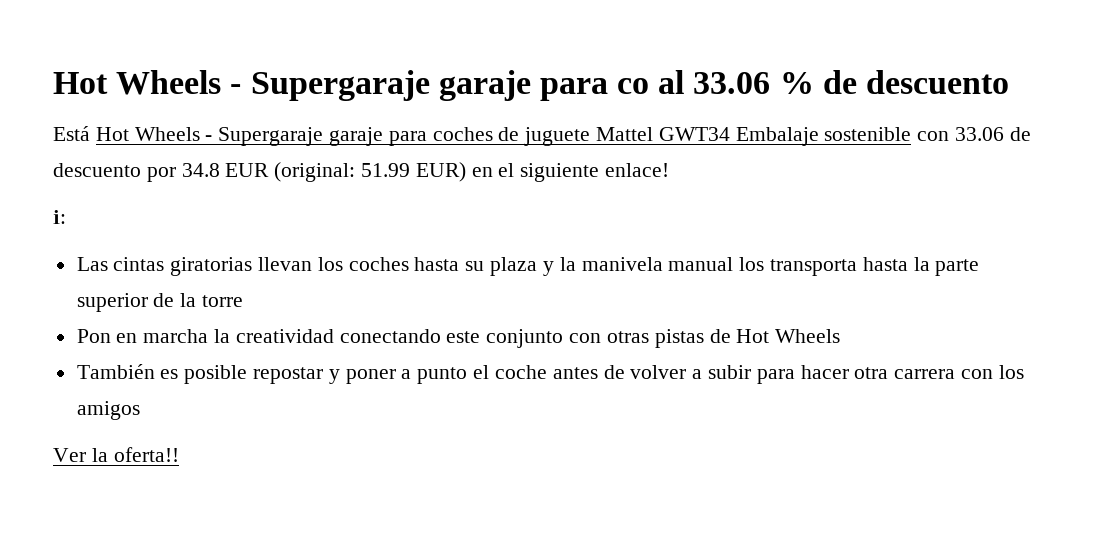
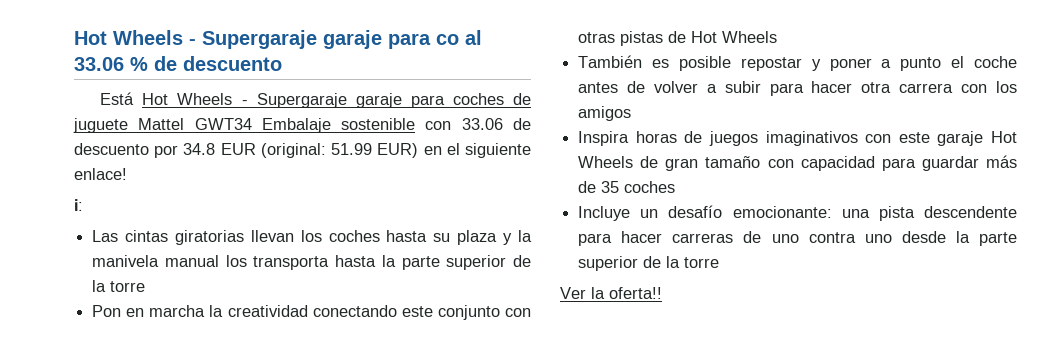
+ Inspira horas de juegos imaginativos con este garaje Hot Wheels de gran tamaño con capacidad para guardar más de 35 coches
+ Incluye un desafío emocionante: una pista descendente para hacer carreras de uno contra uno desde la parte superior de la torre

